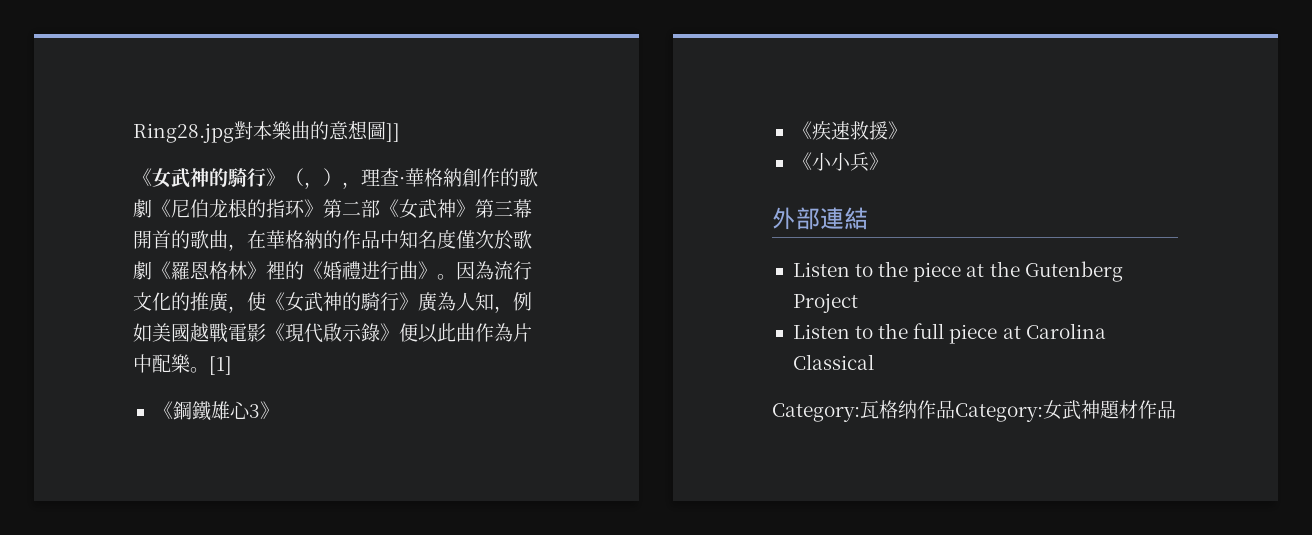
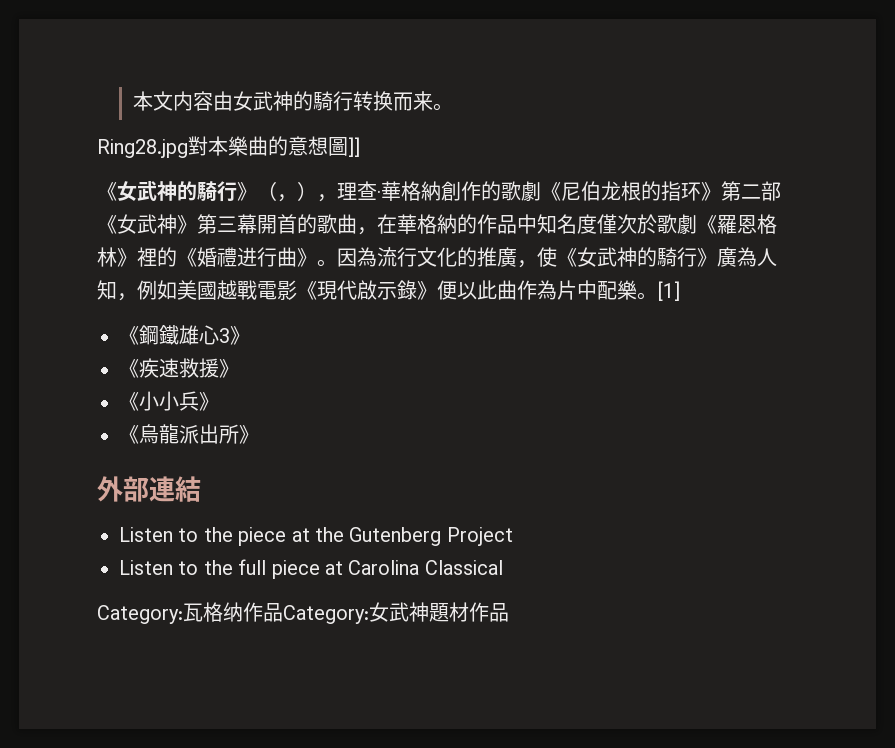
+ 本文内容由女武神的騎行转换而来。
+ 《烏龍派出所》

